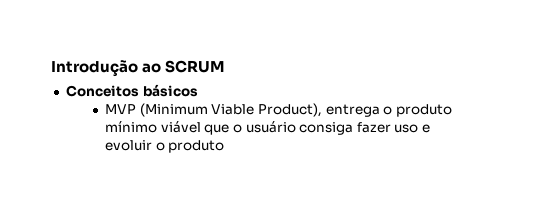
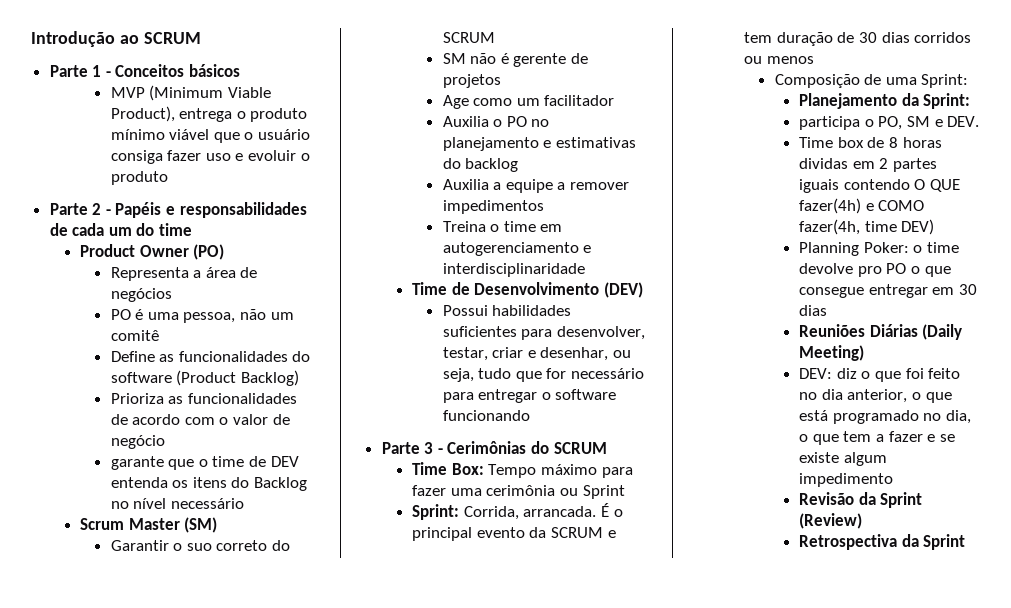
- Conceitos básicos
+ Parte 1 - Conceitos básicos
+ Parte 2 - Papéis e responsabilidades de cada um do time
+ Product Owner (PO)
+ Representa a área de negócios
+ PO é uma pessoa, não um comitê
+ Define as funcionalidades do software (Product Backlog)
+ Prioriza as funcionalidades de acordo com o valor de negócio
+ garante que o time de DEV entenda os itens do Backlog no nível necessário
+ Scrum Master (SM)
+ Garantir o suo correto do SCRUM
+ SM não é gerente de projetos
+ Age como um facilitador
+ Auxilia o PO no planejamento e estimativas do backlog
+ Auxilia a equipe a remover impedimentos
+ Treina o time em autogerenciamento e interdisciplinaridade
+ Time de Desenvolvimento (DEV)
+ Possui habilidades suficientes para desenvolver, testar, criar e desenhar, ou seja, tudo que for necessário para entregar o software funcionando
+ Parte 3 - Cerimônias do SCRUM
+ Time Box: Tempo máximo para fazer uma cerimônia ou Sprint
+ Sprint: Corrida, arrancada. É o principal evento da SCRUM e tem duração de 30 dias corridos ou menos
+ Composição de uma Sprint:
+ Planejamento da Sprint:
+ participa o PO, SM e DEV.
+ Time box de 8 horas dividas em 2 partes iguais contendo O QUE fazer(4h) e COMO fazer(4h, time DEV)
+ Planning Poker: o time devolve pro PO o que consegue entregar em 30 dias
+ Reuniões Diárias (Daily Meeting)
+ DEV: diz o que foi feito no dia anterior, o que está programado no dia, o que tem a fazer e se existe algum impedimento
+ Revisão da Sprint (Review)
+ Retrospectiva da Sprint

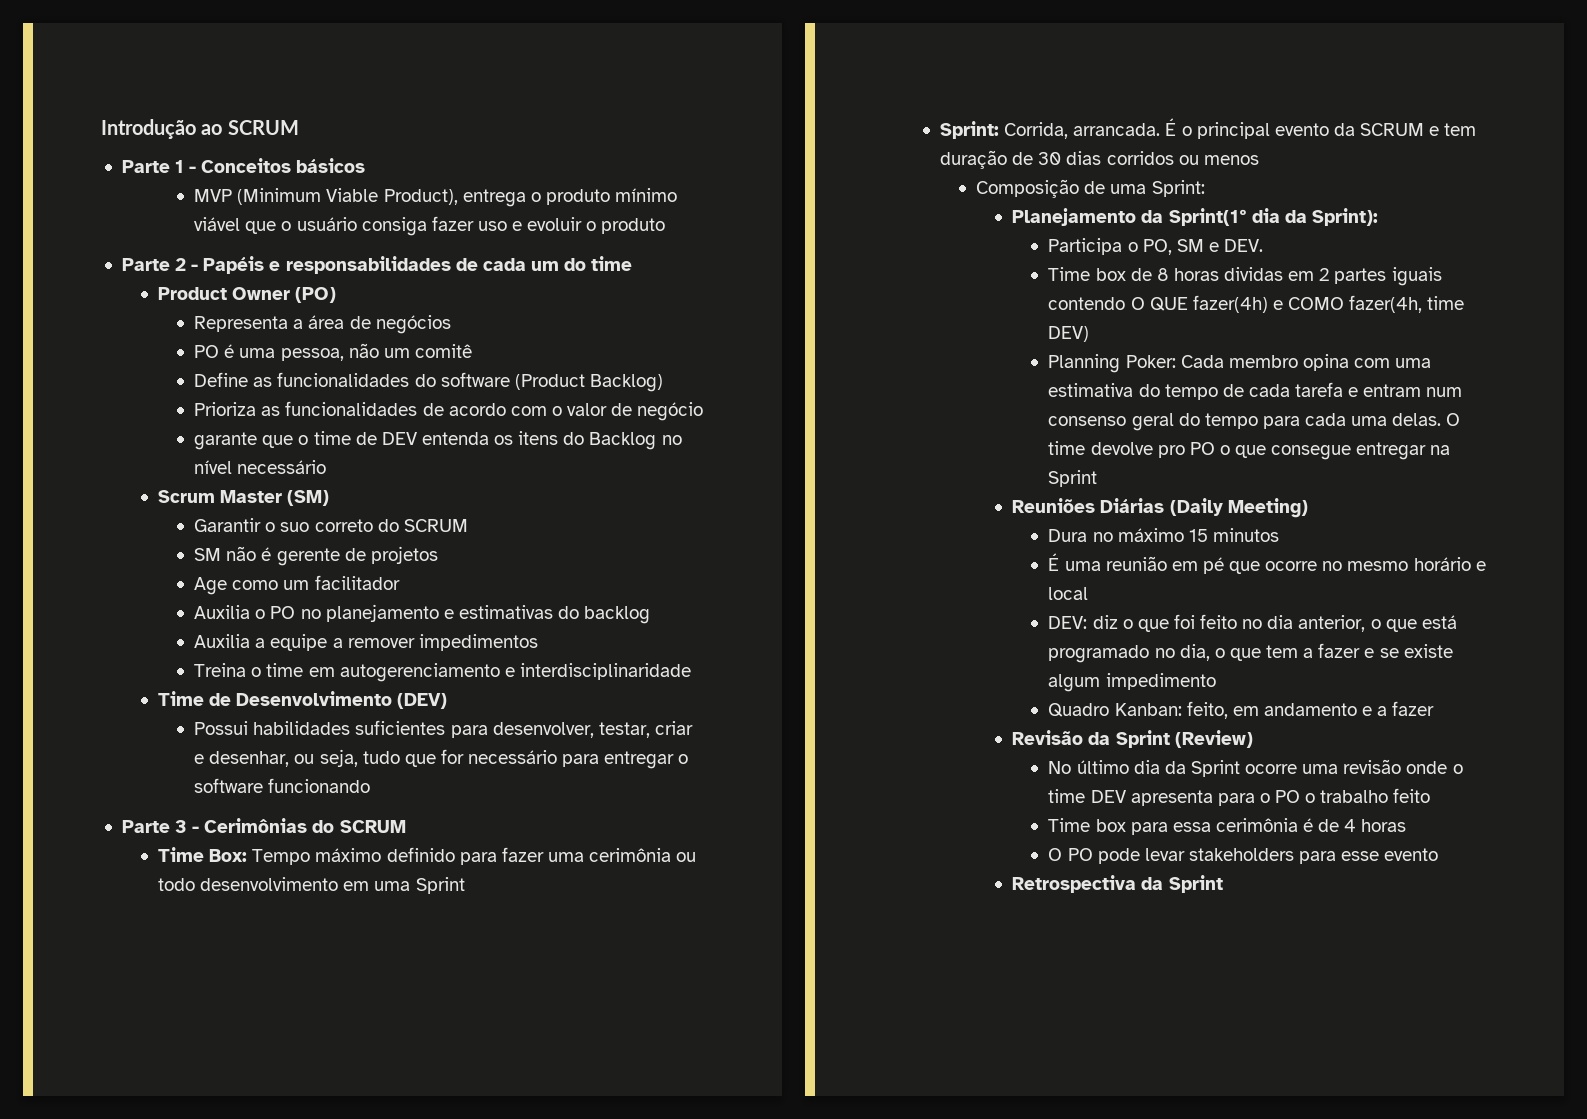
- Time Box: Tempo máximo para fazer uma cerimônia ou Sprint
+ Time Box: Tempo máximo definido para fazer uma cerimônia ou todo desenvolvimento em uma Sprint
- Planejamento da Sprint:
- participa o PO, SM e DEV.
+ Planejamento da Sprint(1º dia da Sprint):
+ Participa o PO, SM e DEV.
- Planning Poker: o time devolve pro PO o que consegue entregar em 30 dias
+ Planning Poker: Cada membro opina com uma estimativa do tempo de cada tarefa e entram num consenso geral do tempo para cada uma delas. O time devolve pro PO o que consegue entregar na Sprint
+ Dura no máximo 15 minutos
+ É uma reunião em pé que ocorre no mesmo horário e local
+ Quadro Kanban: feito, em andamento e a fazer
  Revisão da Sprint (Review)
+ No último dia da Sprint ocorre uma revisão onde o time DEV apresenta para o PO o trabalho feito
+ Time box para essa cerimônia é de 4 horas
+ O PO pode levar stakeholders para esse evento

